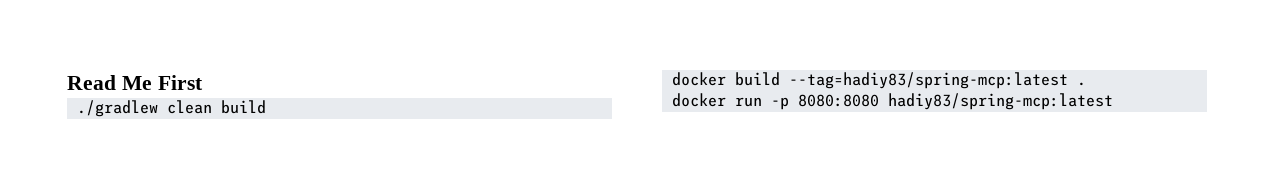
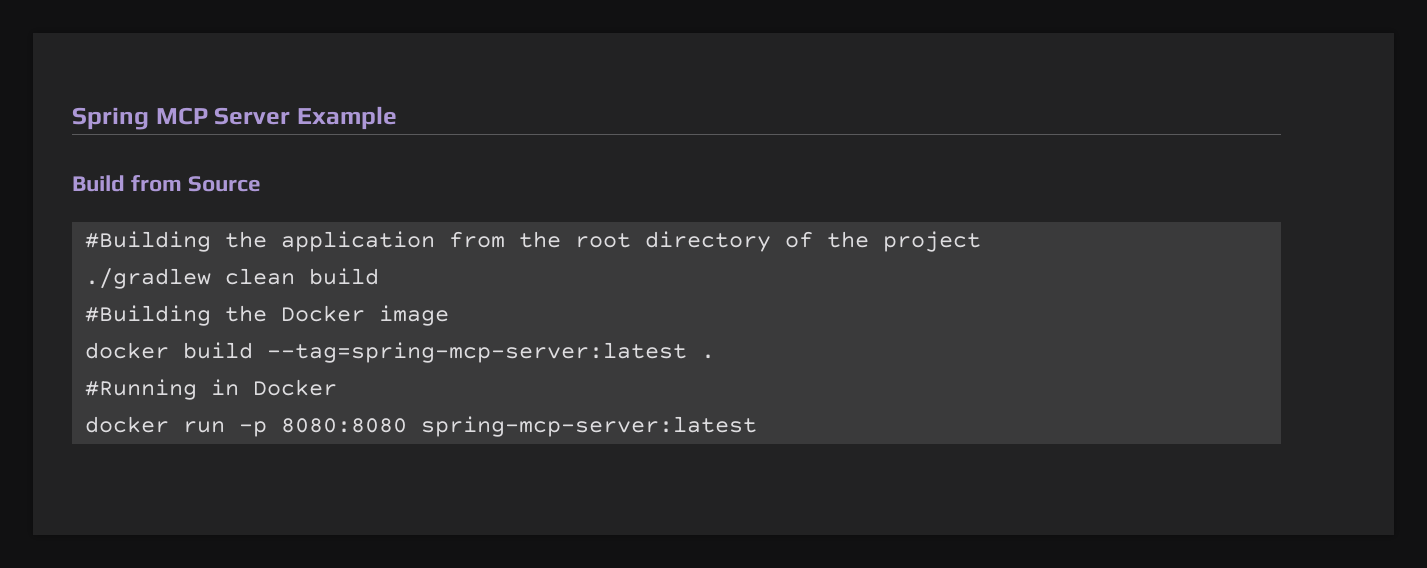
- Read Me First
+ Spring MCP Server Example
+ Build from Source
+ #Building the application from the root directory of the project
+ #Building the Docker image
- docker build --tag=hadiy83/spring-mcp:latest .
+ docker build --tag=spring-mcp-server:latest .
+ #Running in Docker
- docker run -p 8080:8080 hadiy83/spring-mcp:latest
+ docker run -p 8080:8080 spring-mcp-server:latest

